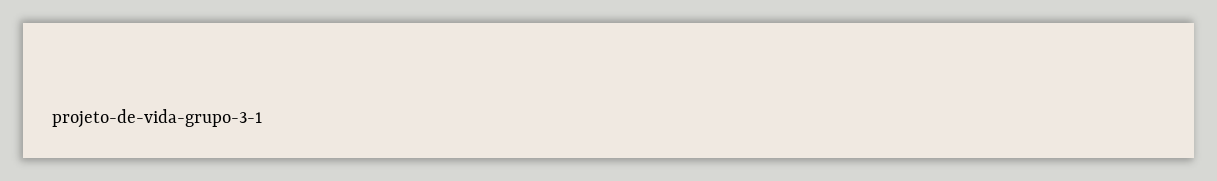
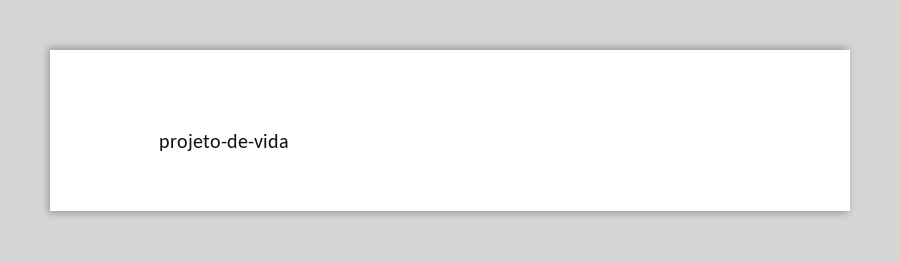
- projeto-de-vida-grupo-3-1
+ projeto-de-vida

